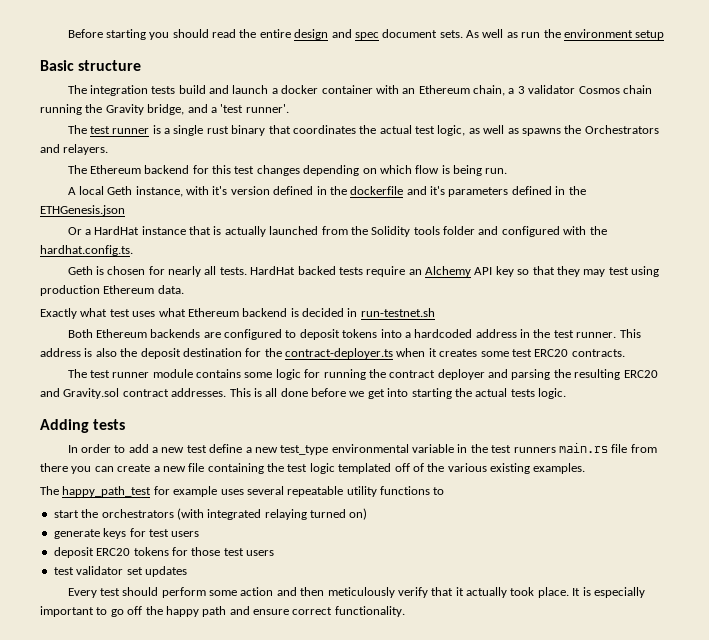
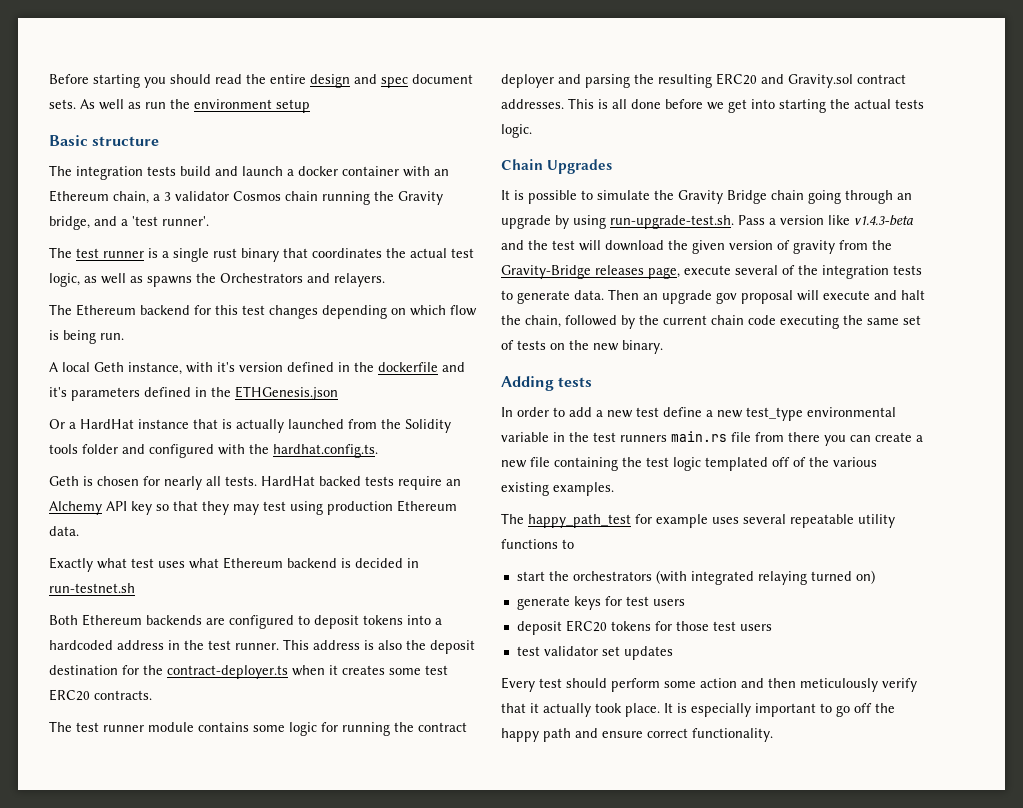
+ Chain Upgrades
+ It is possible to simulate the Gravity Bridge chain going through an upgrade by using run-upgrade-test.sh. Pass a version like v1.4.3-beta and the test will download the given version of gravity from the Gravity-Bridge releases page, execute several of the integration tests to generate data. Then an upgrade gov proposal will execute and halt the chain, followed by the current chain code executing the same set of tests on the new binary.

